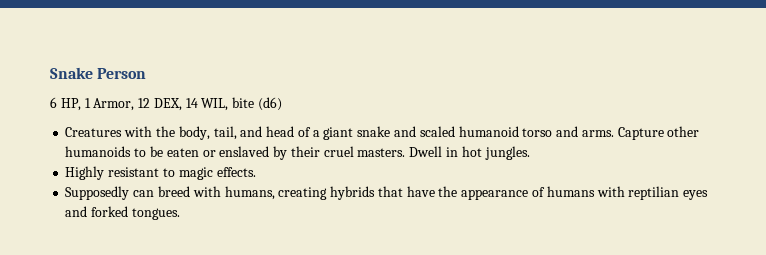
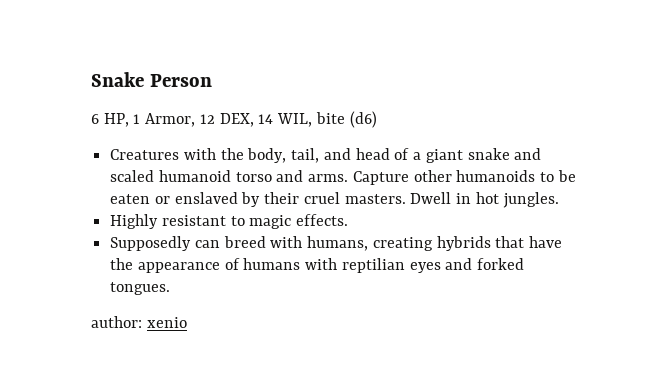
+ author: xenio

